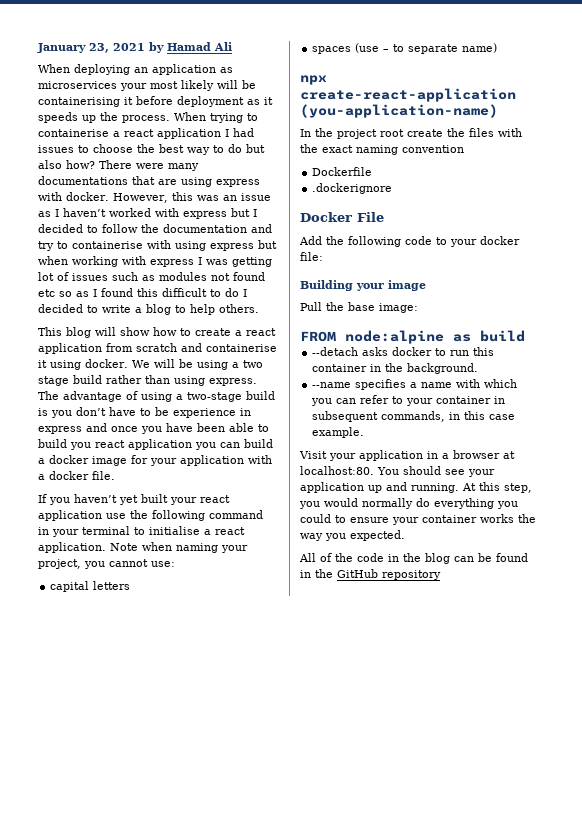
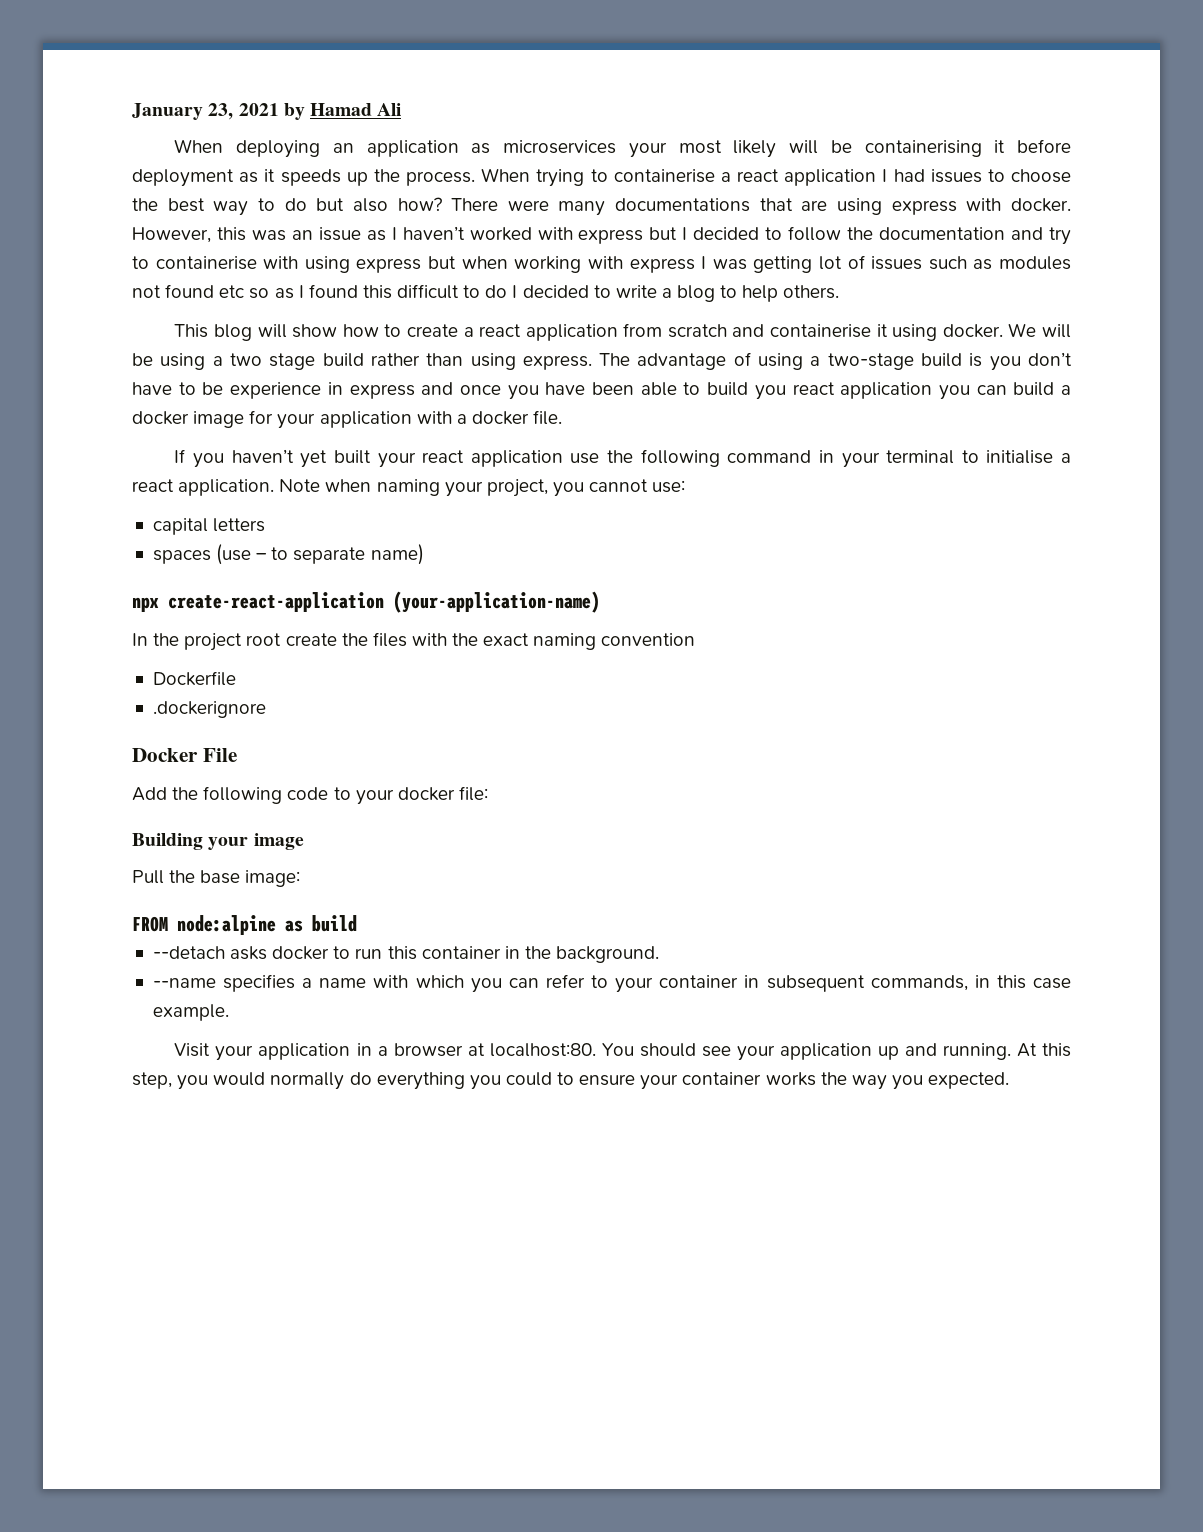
- npx create-react-application (you-application-name)
+ npx create-react-application (your-application-name)
- All of the code in the blog can be found in the GitHub repository

